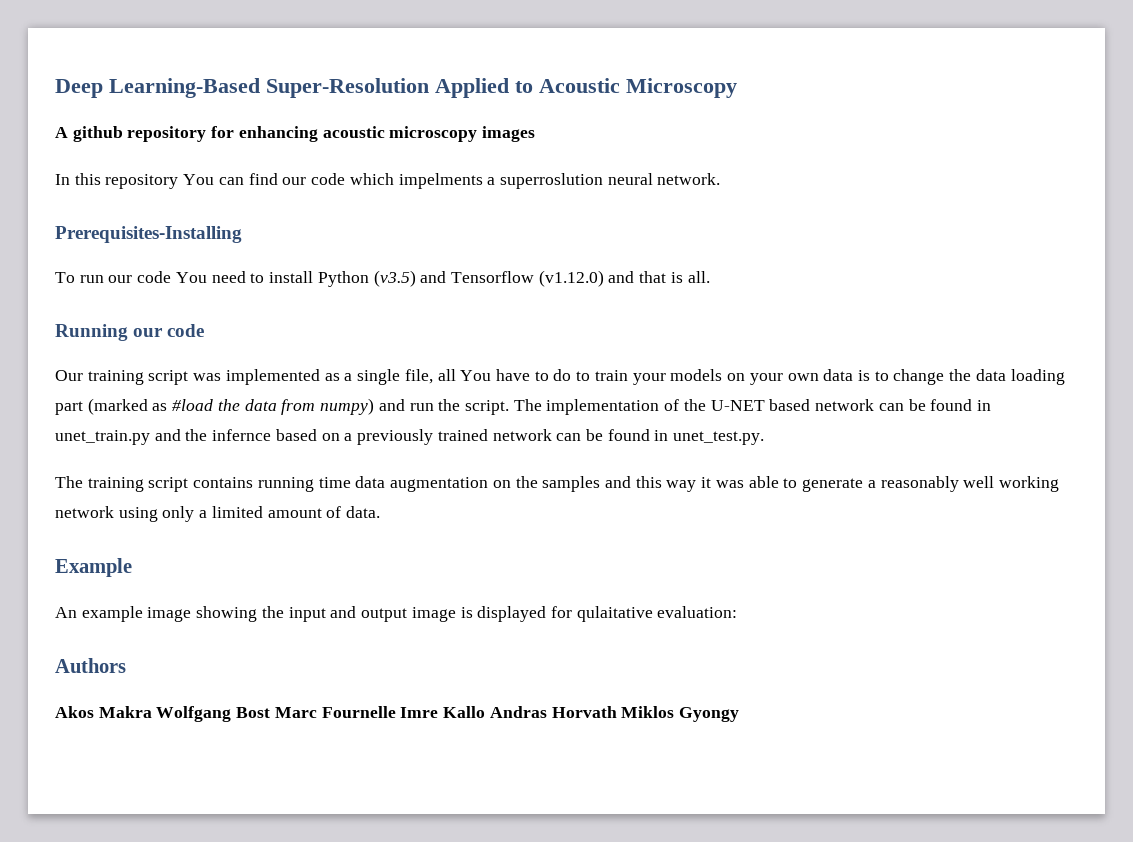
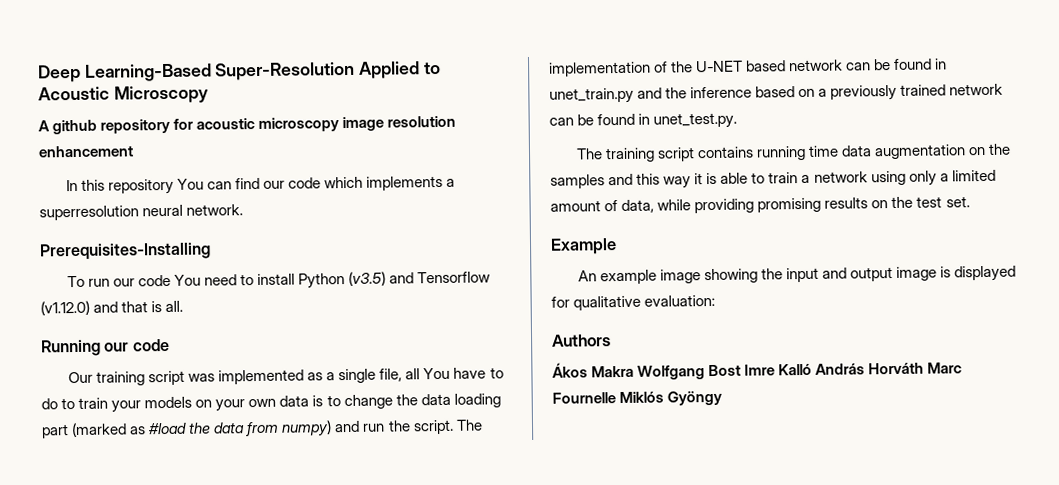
- A github repository for enhancing acoustic microscopy images
+ A github repository for acoustic microscopy image resolution enhancement
- In this repository You can find our code which impelments a superroslution neural network.
+ In this repository You can find our code which implements a superresolution neural network.
- The implementation of the U-NET based network can be found in unet_train.py and the infernce based on a previously trained network can be found in unet_test.py.
+ The implementation of the U-NET based network can be found in unet_train.py and the inference based on a previously trained network can be found in unet_test.py.
- The training script contains running time data augmentation on the samples and this way it was able to generate a reasonably well working network using only a limited amount of data.
+ The training script contains running time data augmentation on the samples and this way it is able to train a network using only a limited amount of data, while providing promising results on the test set.
- An example image showing the input and output image is displayed for qulaitative evaluation:
+ An example image showing the input and output image is displayed for qualitative evaluation:
- Akos Makra Wolfgang Bost Marc Fournelle Imre Kallo Andras Horvath Miklos Gyongy
+ Ákos Makra Wolfgang Bost Imre Kalló András Horváth Marc Fournelle Miklós Gyöngy

